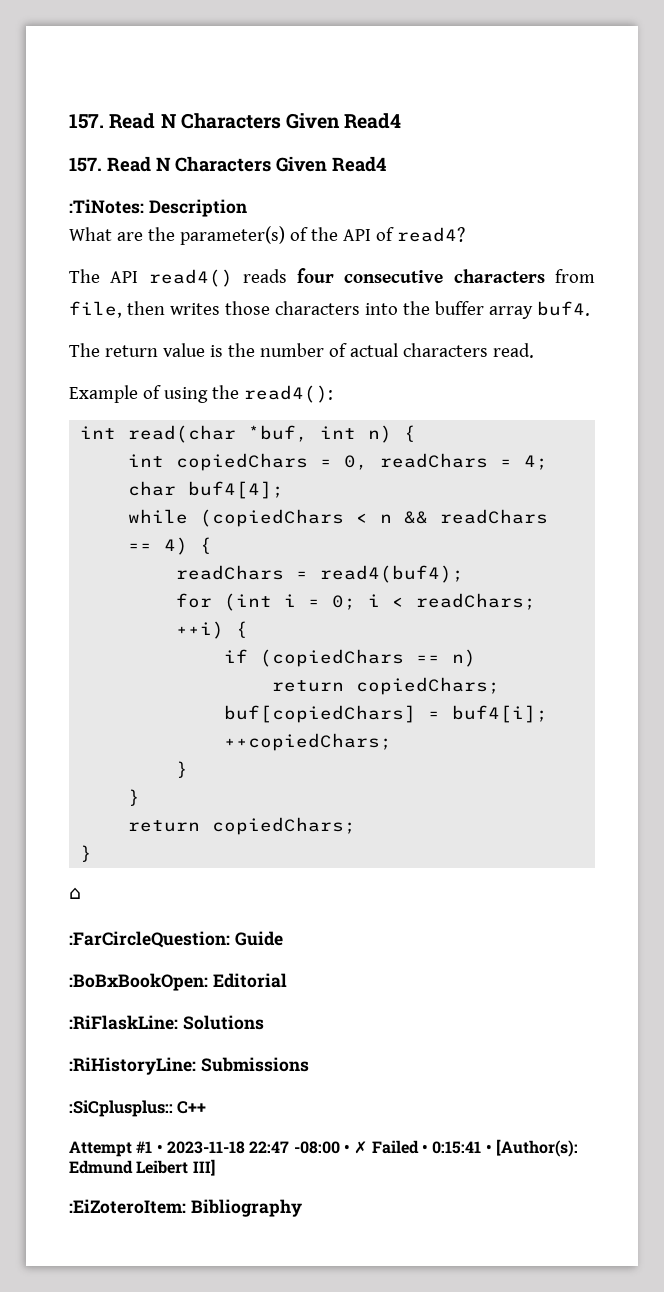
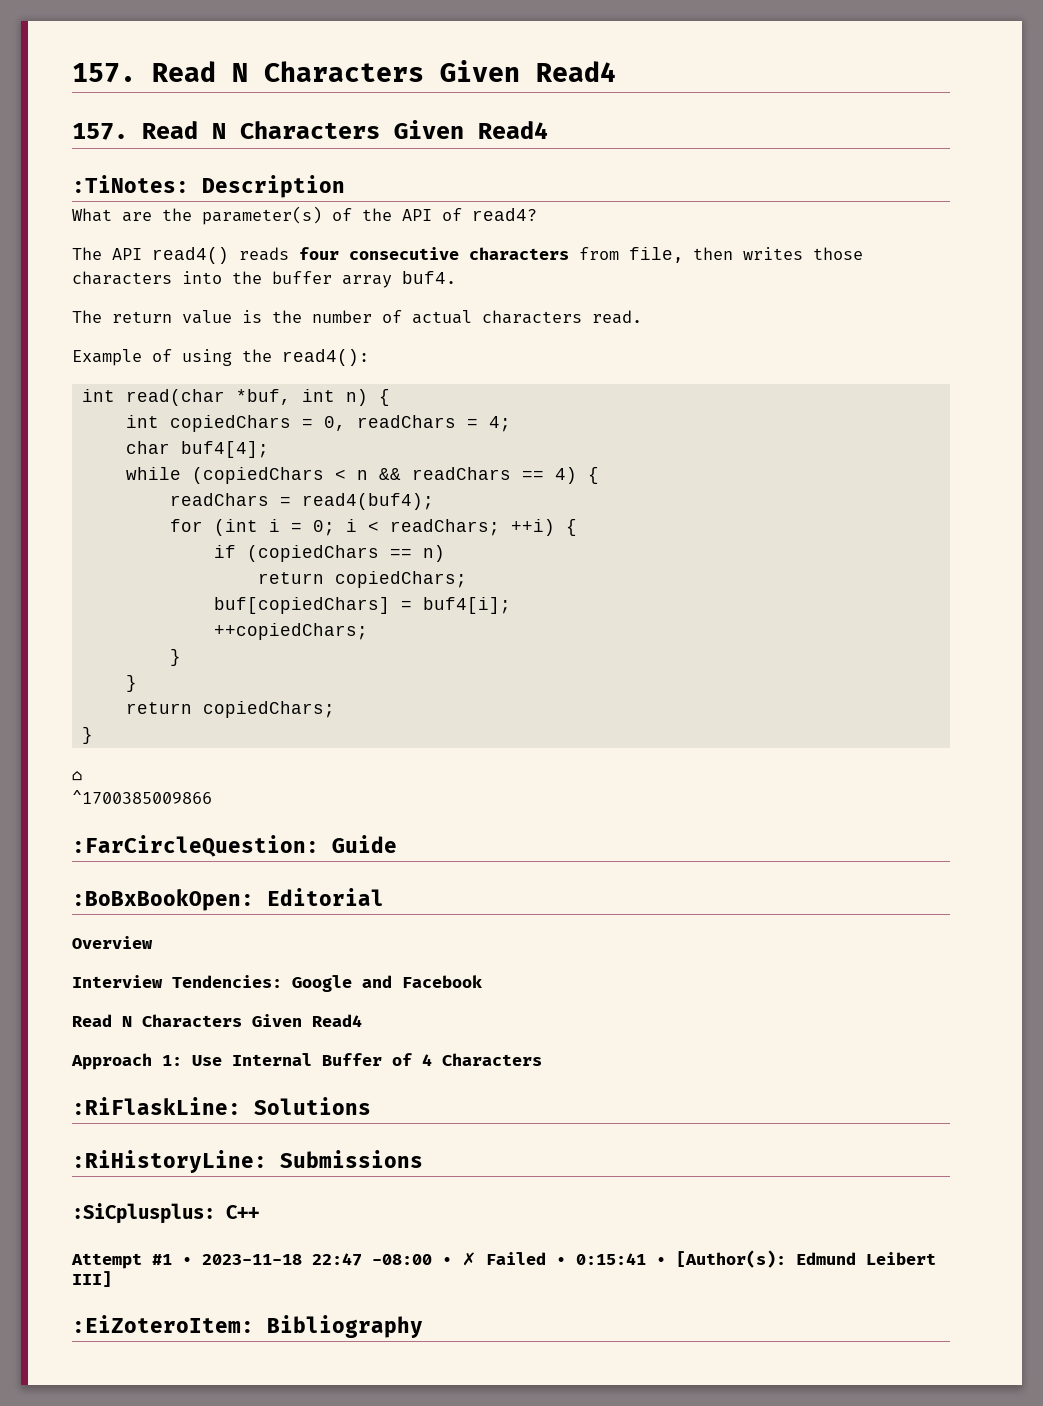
+ ^1700385009866
+ Overview
+ Interview Tendencies: Google and Facebook
+ Read N Characters Given Read4
+ Approach 1: Use Internal Buffer of 4 Characters
- :SiCplusplus:: C++
+ :SiCplusplus: C++

